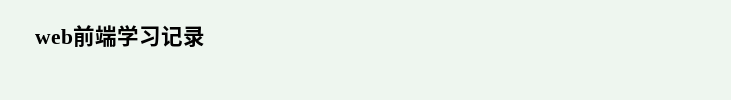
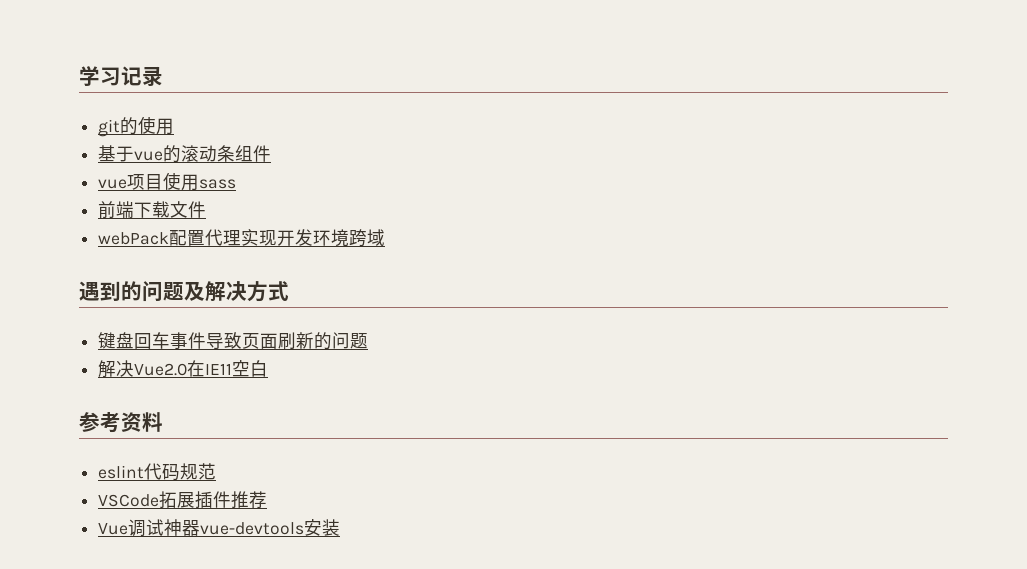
- web前端学习记录
+ 学习记录
+ git的使用
+ 基于vue的滚动条组件
+ vue项目使用sass
+ 前端下载文件
+ webPack配置代理实现开发环境跨域
+ 遇到的问题及解决方式
+ 键盘回车事件导致页面刷新的问题
+ 解决Vue2.0在IE11空白
+ 参考资料
+ eslint代码规范
+ VSCode拓展插件推荐
+ Vue调试神器vue-devtools安装

